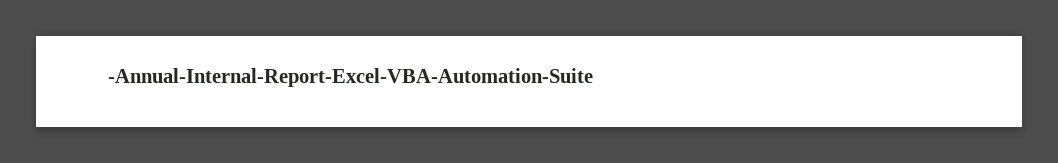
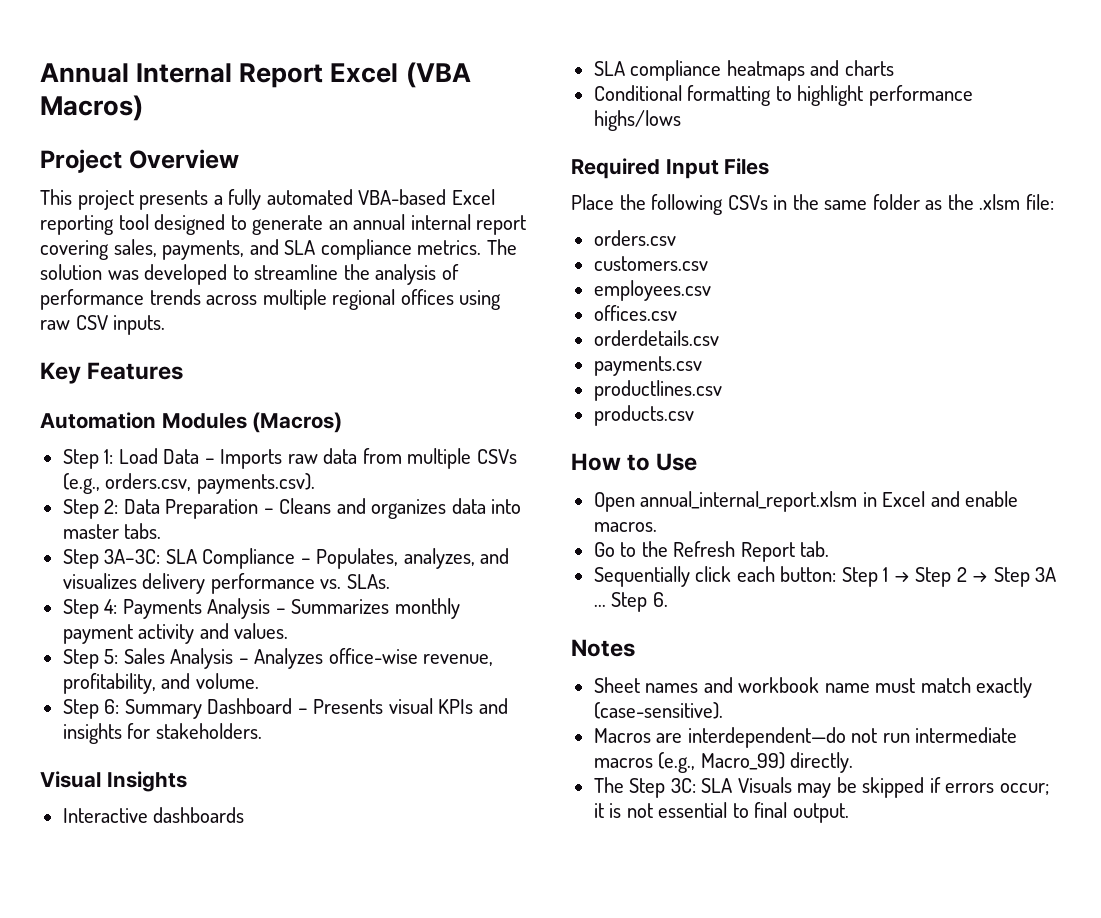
- -Annual-Internal-Report-Excel-VBA-Automation-Suite
+ Annual Internal Report Excel (VBA Macros)
+ Project Overview
+ This project presents a fully automated VBA-based Excel reporting tool designed to generate an annual internal report covering sales, payments, and SLA compliance metrics. The solution was developed to streamline the analysis of performance trends across multiple regional offices using raw CSV inputs.
+ Key Features
+ Automation Modules (Macros)
+ Step 1: Load Data – Imports raw data from multiple CSVs (e.g., orders.csv, payments.csv).
+ Step 2: Data Preparation – Cleans and organizes data into master tabs.
+ Step 3A–3C: SLA Compliance – Populates, analyzes, and visualizes delivery performance vs. SLAs.
+ Step 4: Payments Analysis – Summarizes monthly payment activity and values.
+ Step 5: Sales Analysis – Analyzes office-wise revenue, profitability, and volume.
+ Step 6: Summary Dashboard – Presents visual KPIs and insights for stakeholders.
+ Visual Insights
+ Interactive dashboards
+ SLA compliance heatmaps and charts
+ Conditional formatting to highlight performance highs/lows
+ Required Input Files
+ Place the following CSVs in the same folder as the .xlsm file:
+ orders.csv
+ customers.csv
+ employees.csv
+ offices.csv
+ orderdetails.csv
+ payments.csv
+ productlines.csv
+ products.csv
+ How to Use
+ Open annual_internal_report.xlsm in Excel and enable macros.
+ Go to the Refresh Report tab.
+ Sequentially click each button: Step 1 → Step 2 → Step 3A ... Step 6.
+ Notes
+ Sheet names and workbook name must match exactly (case-sensitive).
+ Macros are interdependent—do not run intermediate macros (e.g., Macro_99) directly.
+ The Step 3C: SLA Visuals may be skipped if errors occur; it is not essential to final output.

